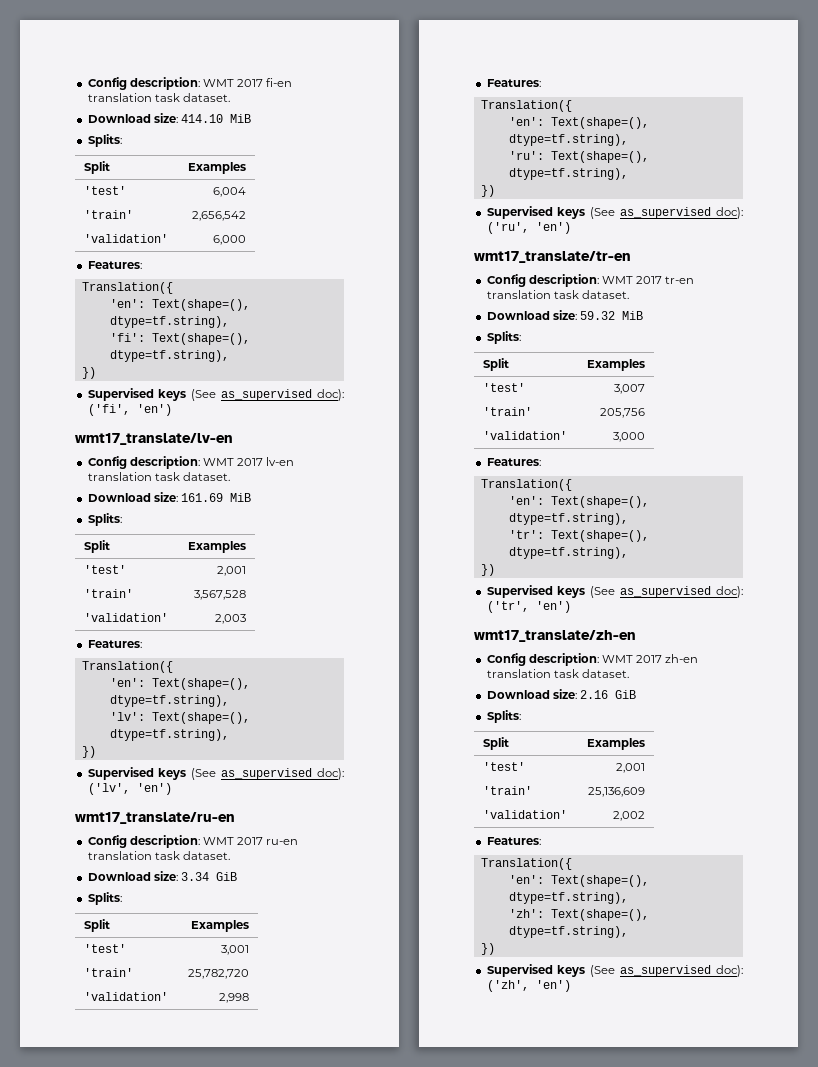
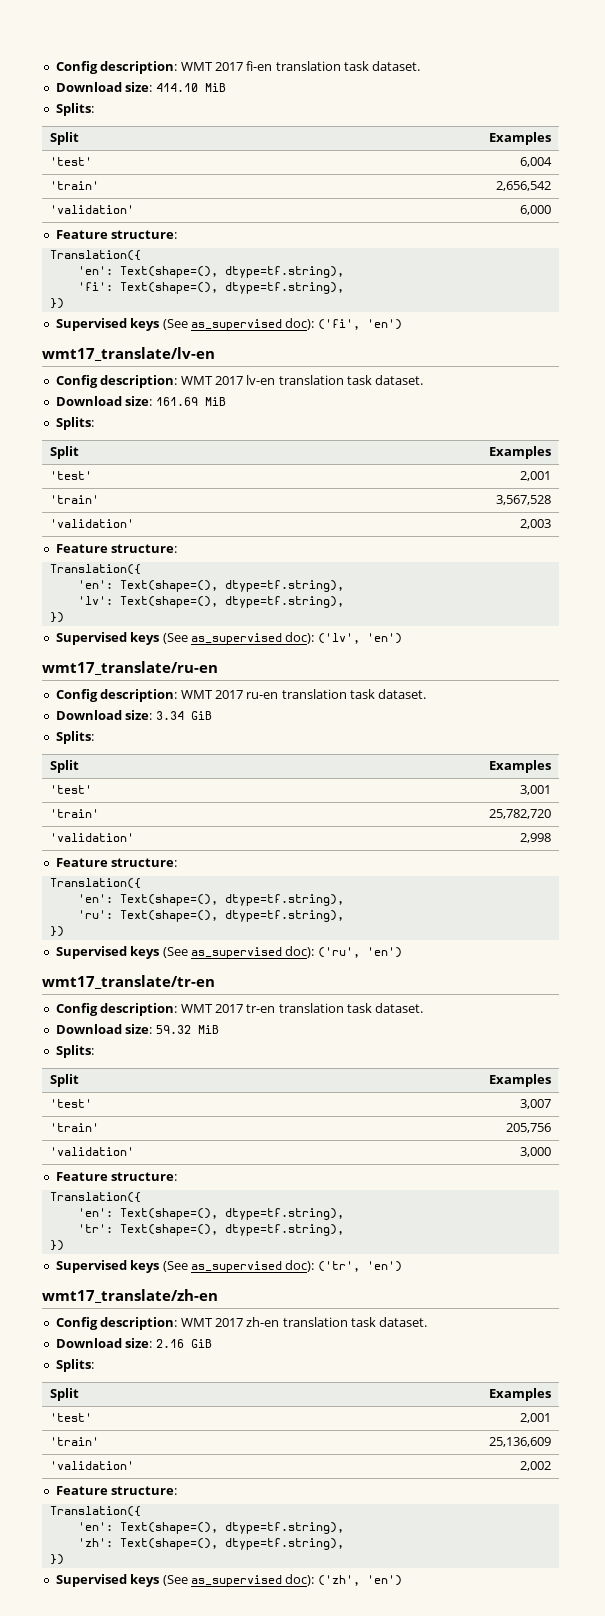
  'validation' | 6,000
- Features:
+ Feature structure:
  'validation' | 2,003
- Features:
+ Feature structure:
  'validation' | 2,998
- Features:
+ Feature structure:
  'validation' | 3,000
- Features:
+ Feature structure:
  'validation' | 2,002
- Features:
+ Feature structure:

